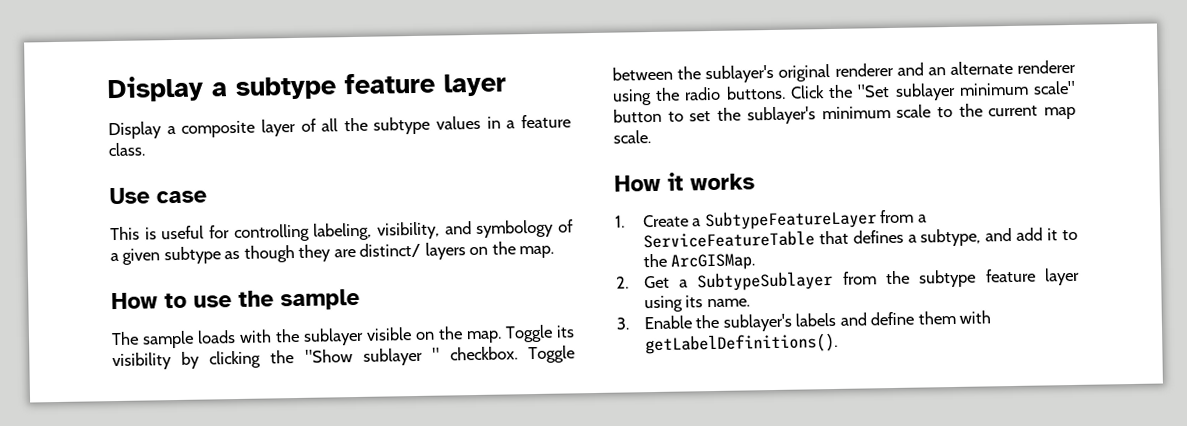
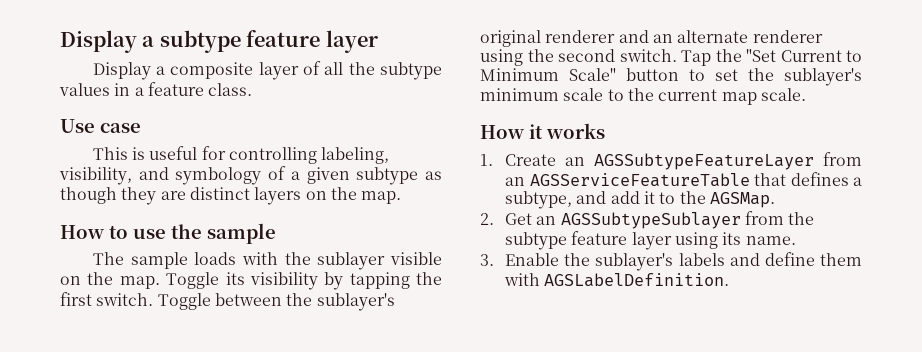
- This is useful for controlling labeling, visibility, and symbology of a given subtype as though they are distinct/ layers on the map.
+ This is useful for controlling labeling, visibility, and symbology of a given subtype as though they are distinct layers on the map.
- Toggle its visibility by clicking the "Show sublayer " checkbox.
+ Toggle its visibility by tapping the first switch.
- Toggle between the sublayer's original renderer and an alternate renderer using the radio buttons. Click the "Set sublayer minimum scale" button to set the sublayer's minimum scale to the current map scale.
+ Toggle between the sublayer's original renderer and an alternate renderer using the second switch. Tap the "Set Current to Minimum Scale" button to set the sublayer's minimum scale to the current map scale.
- 1. Create a SubtypeFeatureLayer from a ServiceFeatureTable that defines a subtype, and add it to the ArcGISMap.
+ 1. Create an AGSSubtypeFeatureLayer from an AGSServiceFeatureTable that defines a subtype, and add it to the AGSMap.
- 2. Get a SubtypeSublayer from the subtype feature layer using its name.
+ 2. Get an AGSSubtypeSublayer from the subtype feature layer using its name.
- 3. Enable the sublayer's labels and define them with getLabelDefinitions().
+ 3. Enable the sublayer's labels and define them with AGSLabelDefinition.

